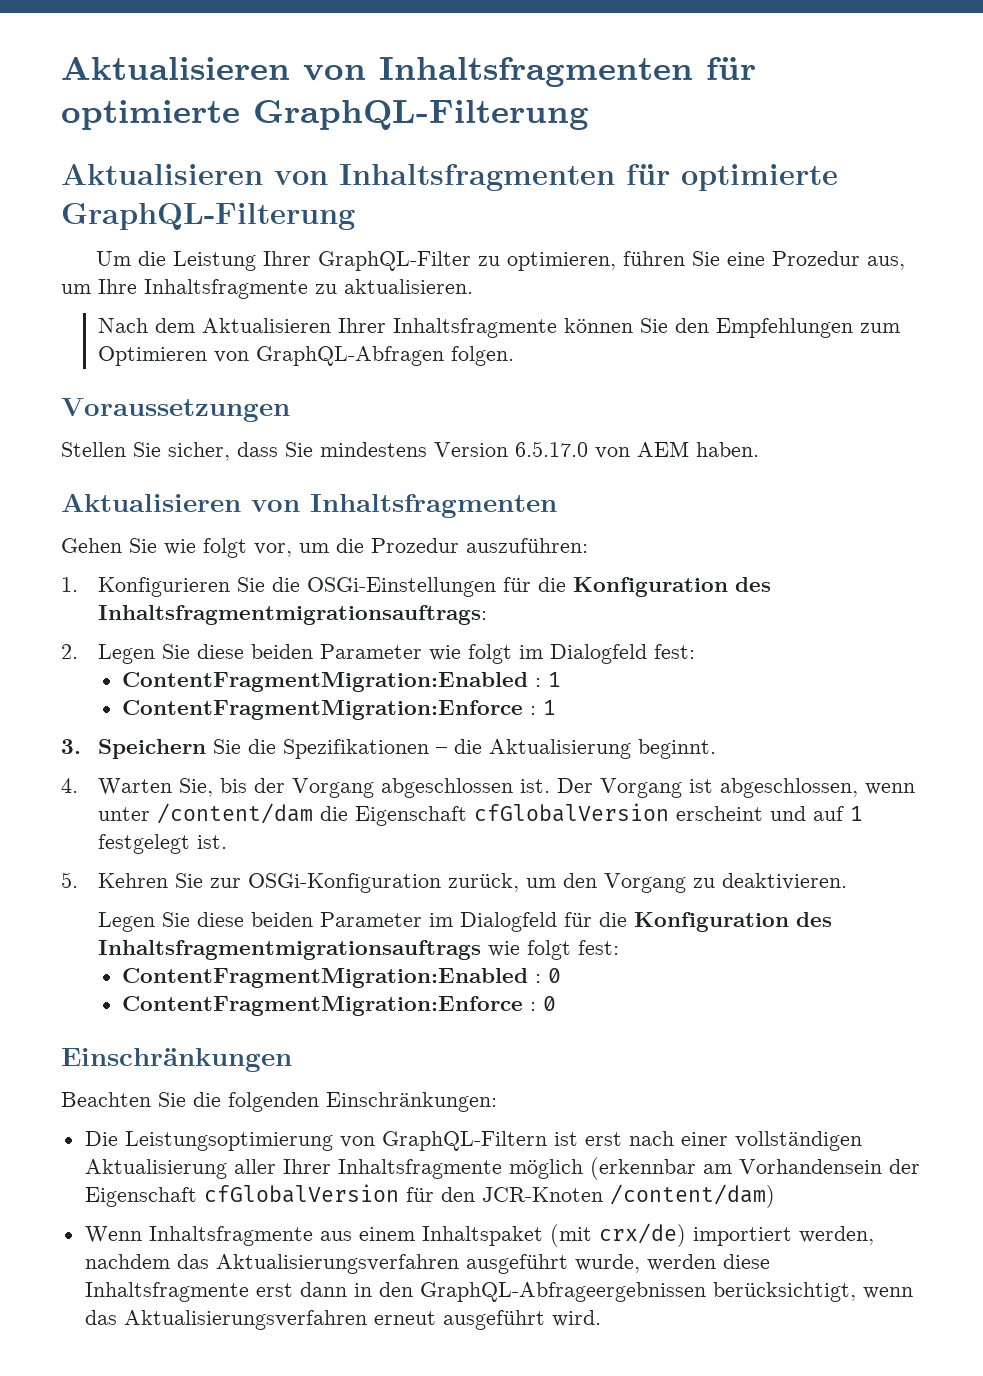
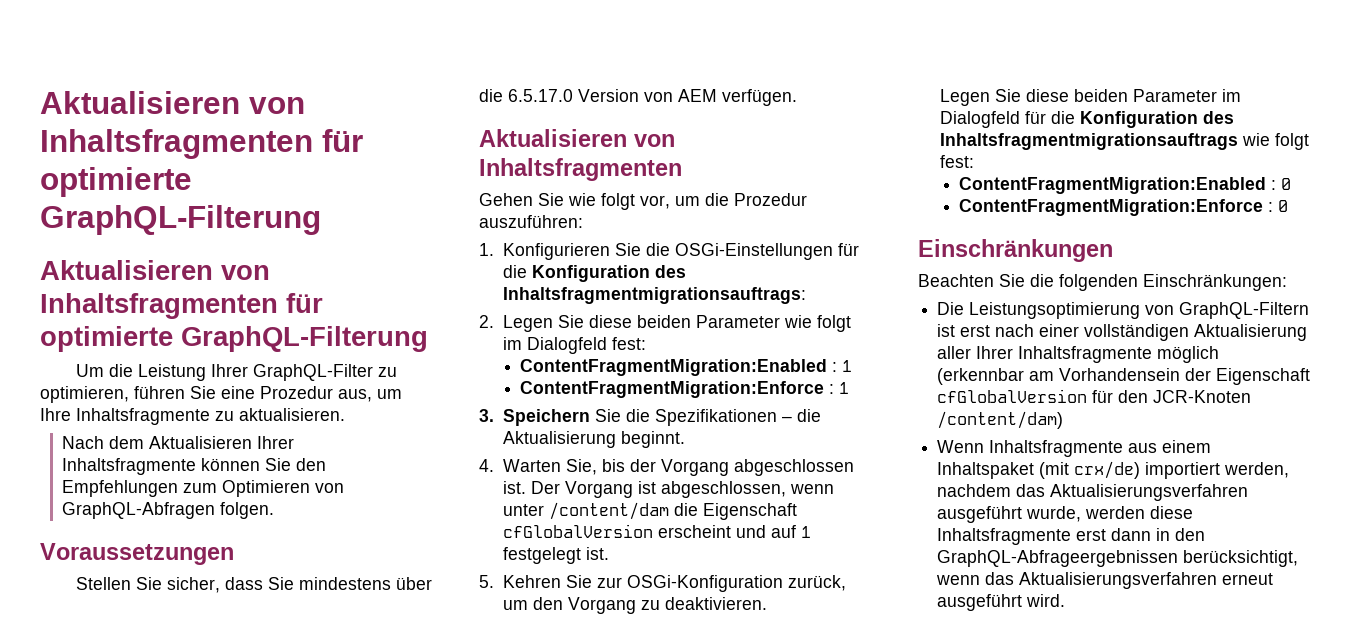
- Stellen Sie sicher, dass Sie mindestens Version 6.5.17.0 von AEM haben.
+ Stellen Sie sicher, dass Sie mindestens über die 6.5.17.0 Version von AEM verfügen.

